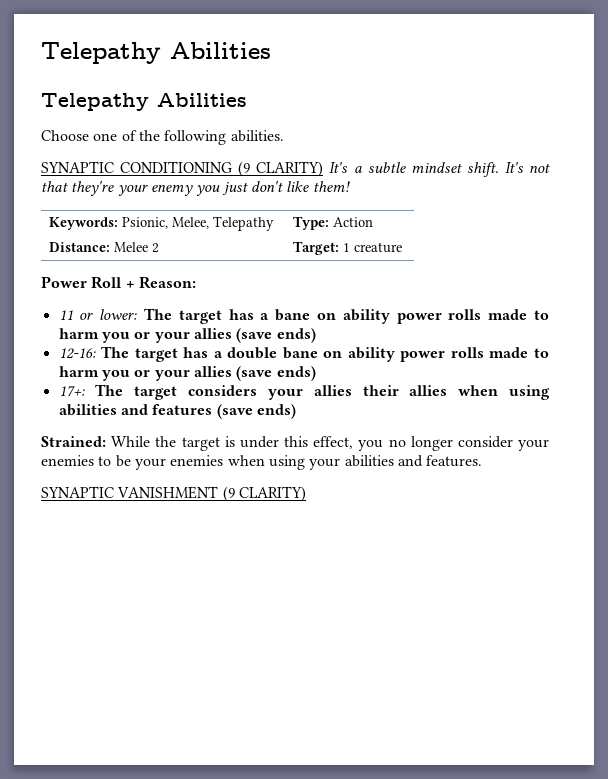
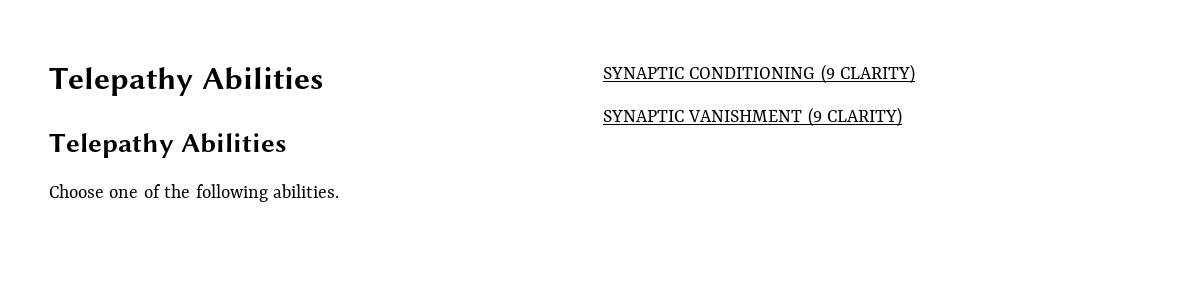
- SYNAPTIC CONDITIONING (9 CLARITY) It's a subtle mindset shift. It's not that they're your enemy you just don't like them!
- Keywords: Psionic, Melee, Telepathy | Type: Action
- Distance: Melee 2 | Target: 1 creature
- Power Roll + Reason:
- 11 or lower: The target has a bane on ability power rolls made to harm you or your allies (save ends)
- 12-16: The target has a double bane on ability power rolls made to harm you or your allies (save ends)
- 17+: The target considers your allies their allies when using abilities and features (save ends)
- Strained: While the target is under this effect, you no longer consider your enemies to be your enemies when using your abilities and features.
+ SYNAPTIC CONDITIONING (9 CLARITY)

